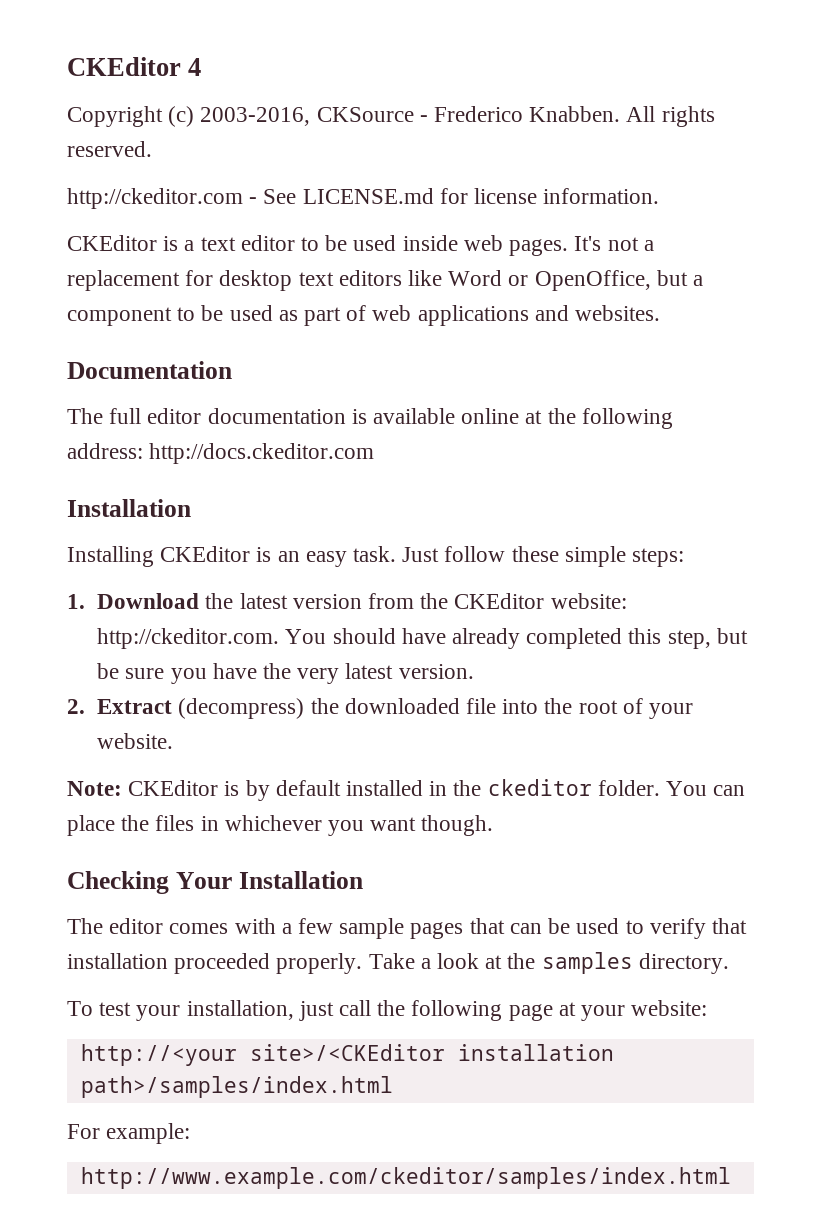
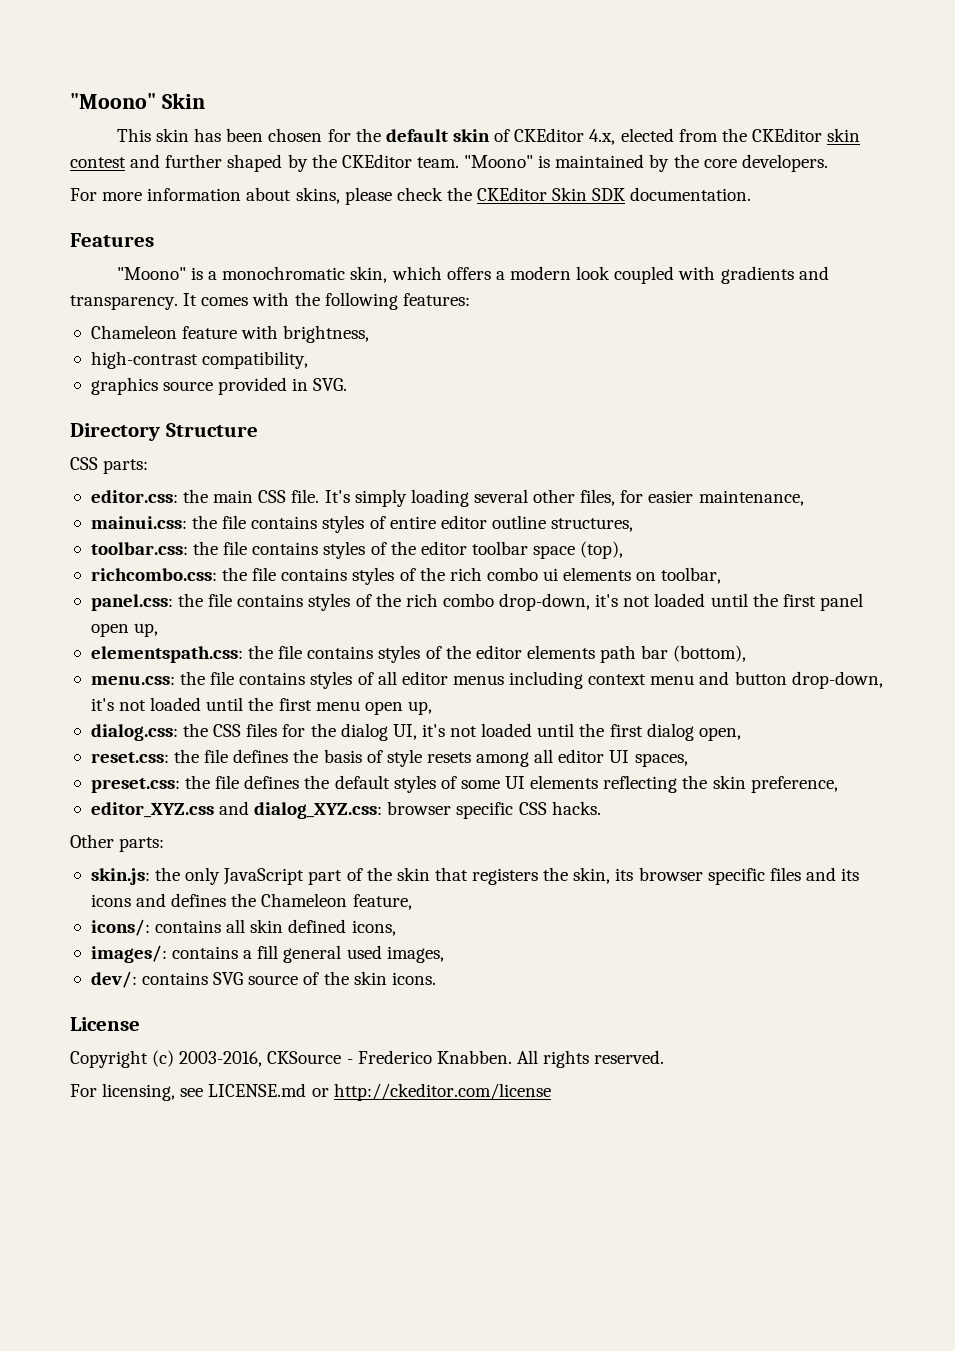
- CKEditor 4
+ "Moono" Skin
+ This skin has been chosen for the default skin of CKEditor 4.x, elected from the CKEditor skin contest and further shaped by the CKEditor team. "Moono" is maintained by the core developers.
+ For more information about skins, please check the CKEditor Skin SDK documentation.
+ Features
+ "Moono" is a monochromatic skin, which offers a modern look coupled with gradients and transparency. It comes with the following features:
+ Chameleon feature with brightness,
+ high-contrast compatibility,
+ graphics source provided in SVG.
+ Directory Structure
+ CSS parts:
+ editor.css: the main CSS file. It's simply loading several other files, for easier maintenance,
+ mainui.css: the file contains styles of entire editor outline structures,
+ toolbar.css: the file contains styles of the editor toolbar space (top),
+ richcombo.css: the file contains styles of the rich combo ui elements on toolbar,
+ panel.css: the file contains styles of the rich combo drop-down, it's not loaded until the first panel open up,
+ elementspath.css: the file contains styles of the editor elements path bar (bottom),
+ menu.css: the file contains styles of all editor menus including context menu and button drop-down, it's not loaded until the first menu open up,
+ dialog.css: the CSS files for the dialog UI, it's not loaded until the first dialog open,
+ reset.css: the file defines the basis of style resets among all editor UI spaces,
+ preset.css: the file defines the default styles of some UI elements reflecting the skin preference,
+ editor_XYZ.css and dialog_XYZ.css: browser specific CSS hacks.
+ Other parts:
+ skin.js: the only JavaScript part of the skin that registers the skin, its browser specific files and its icons and defines the Chameleon feature,
+ icons/: contains all skin defined icons,
+ images/: contains a fill general used images,
+ dev/: contains SVG source of the skin icons.
+ License
- http://ckeditor.com - See LICENSE.md for license information.
- CKEditor is a text editor to be used inside web pages. It's not a replacement for desktop text editors like Word or OpenOffice, but a component to be used as part of web applications and websites.
- Documentation
- The full editor documentation is available online at the following address: http://docs.ckeditor.com
- Installation
- Installing CKEditor is an easy task. Just follow these simple steps:
- 1. Download the latest version from the CKEditor website: http://ckeditor.com. You should have already completed this step, but be sure you have the very latest version.
- 2. Extract (decompress) the downloaded file into the root of your website.
- Note: CKEditor is by default installed in the ckeditor folder. You can place the files in whichever you want though.
- Checking Your Installation
- The editor comes with a few sample pages that can be used to verify that installation proceeded properly. Take a look at the samples directory.
- To test your installation, just call the following page at your website:
- http://<your site>/<CKEditor installation path>/samples/index.html
- For example:
- http://www.example.com/ckeditor/samples/index.html
+ For licensing, see LICENSE.md or http://ckeditor.com/license

